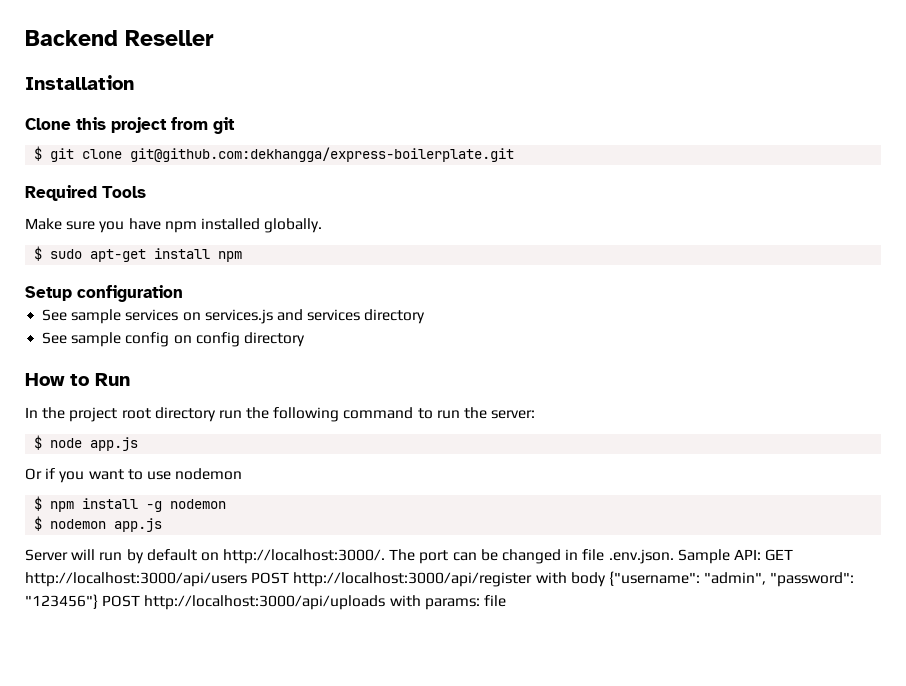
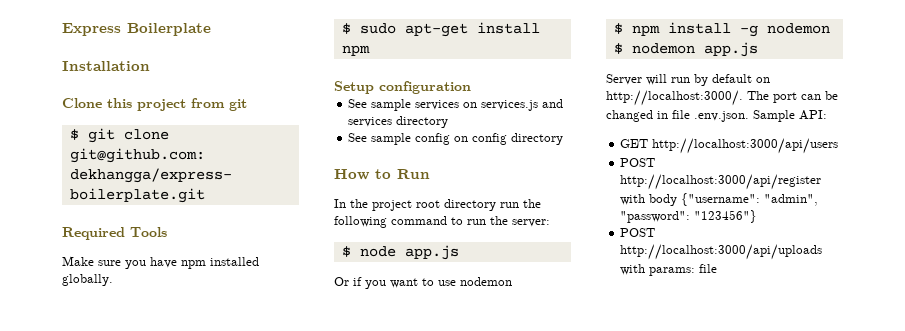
- Backend Reseller
+ Express Boilerplate
- The port can be changed in file .env.json. Sample API: GET http://localhost:3000/api/users POST http://localhost:3000/api/register with body {"username": "admin", "password": "123456"} POST http://localhost:3000/api/uploads with params: file
+ The port can be changed in file .env.json. Sample API:
+ GET http://localhost:3000/api/users
+ POST http://localhost:3000/api/register with body {"username": "admin", "password": "123456"}
+ POST http://localhost:3000/api/uploads with params: file

